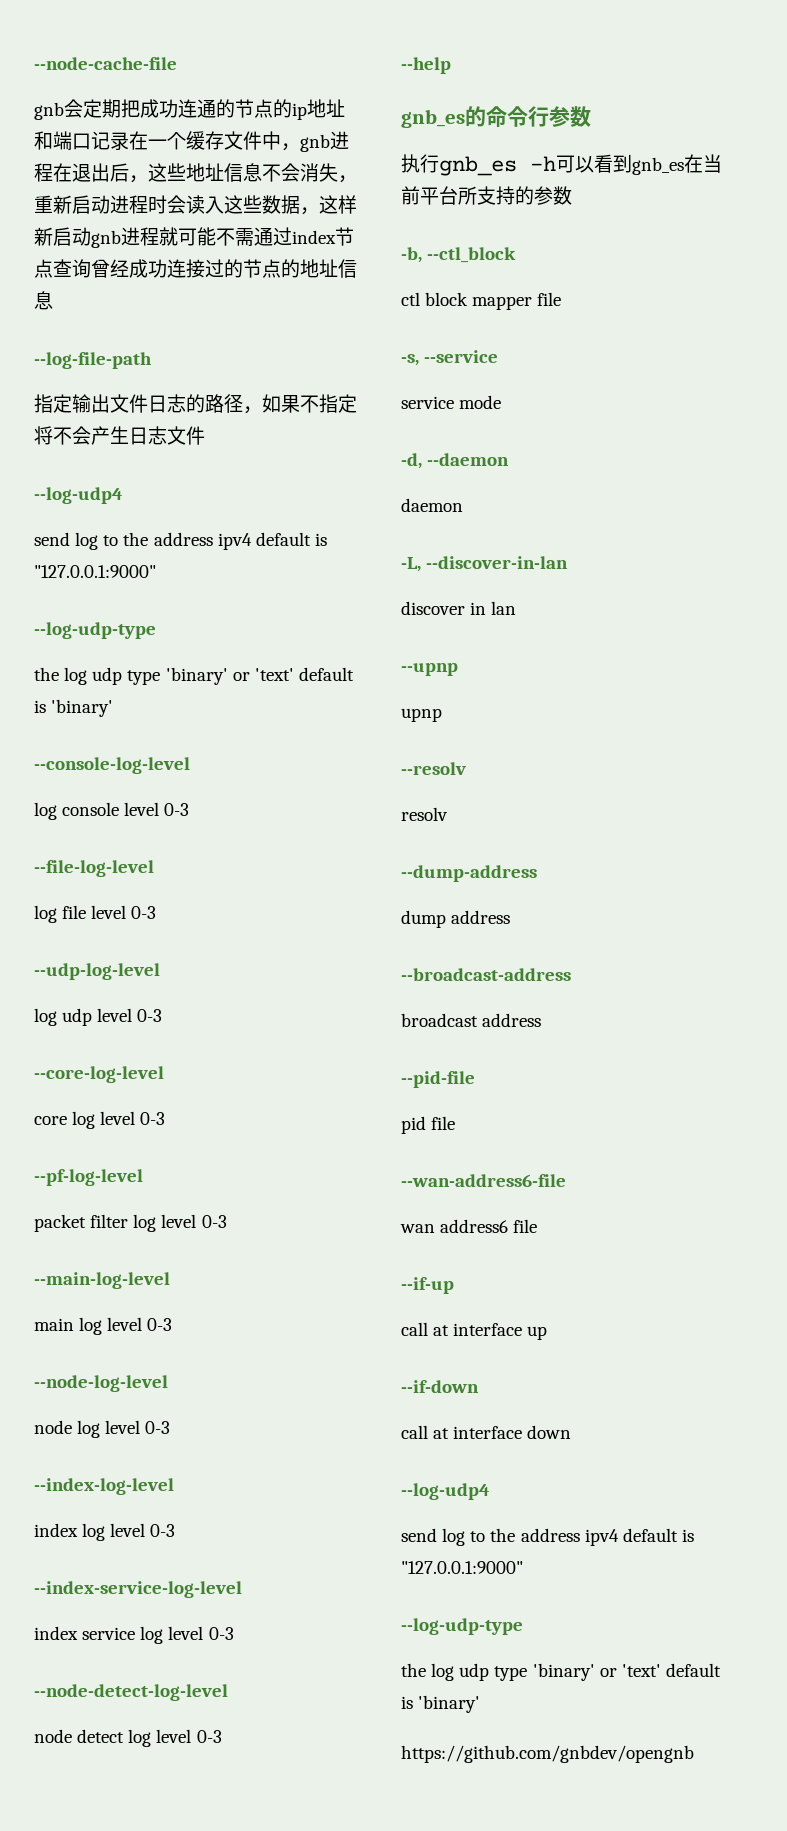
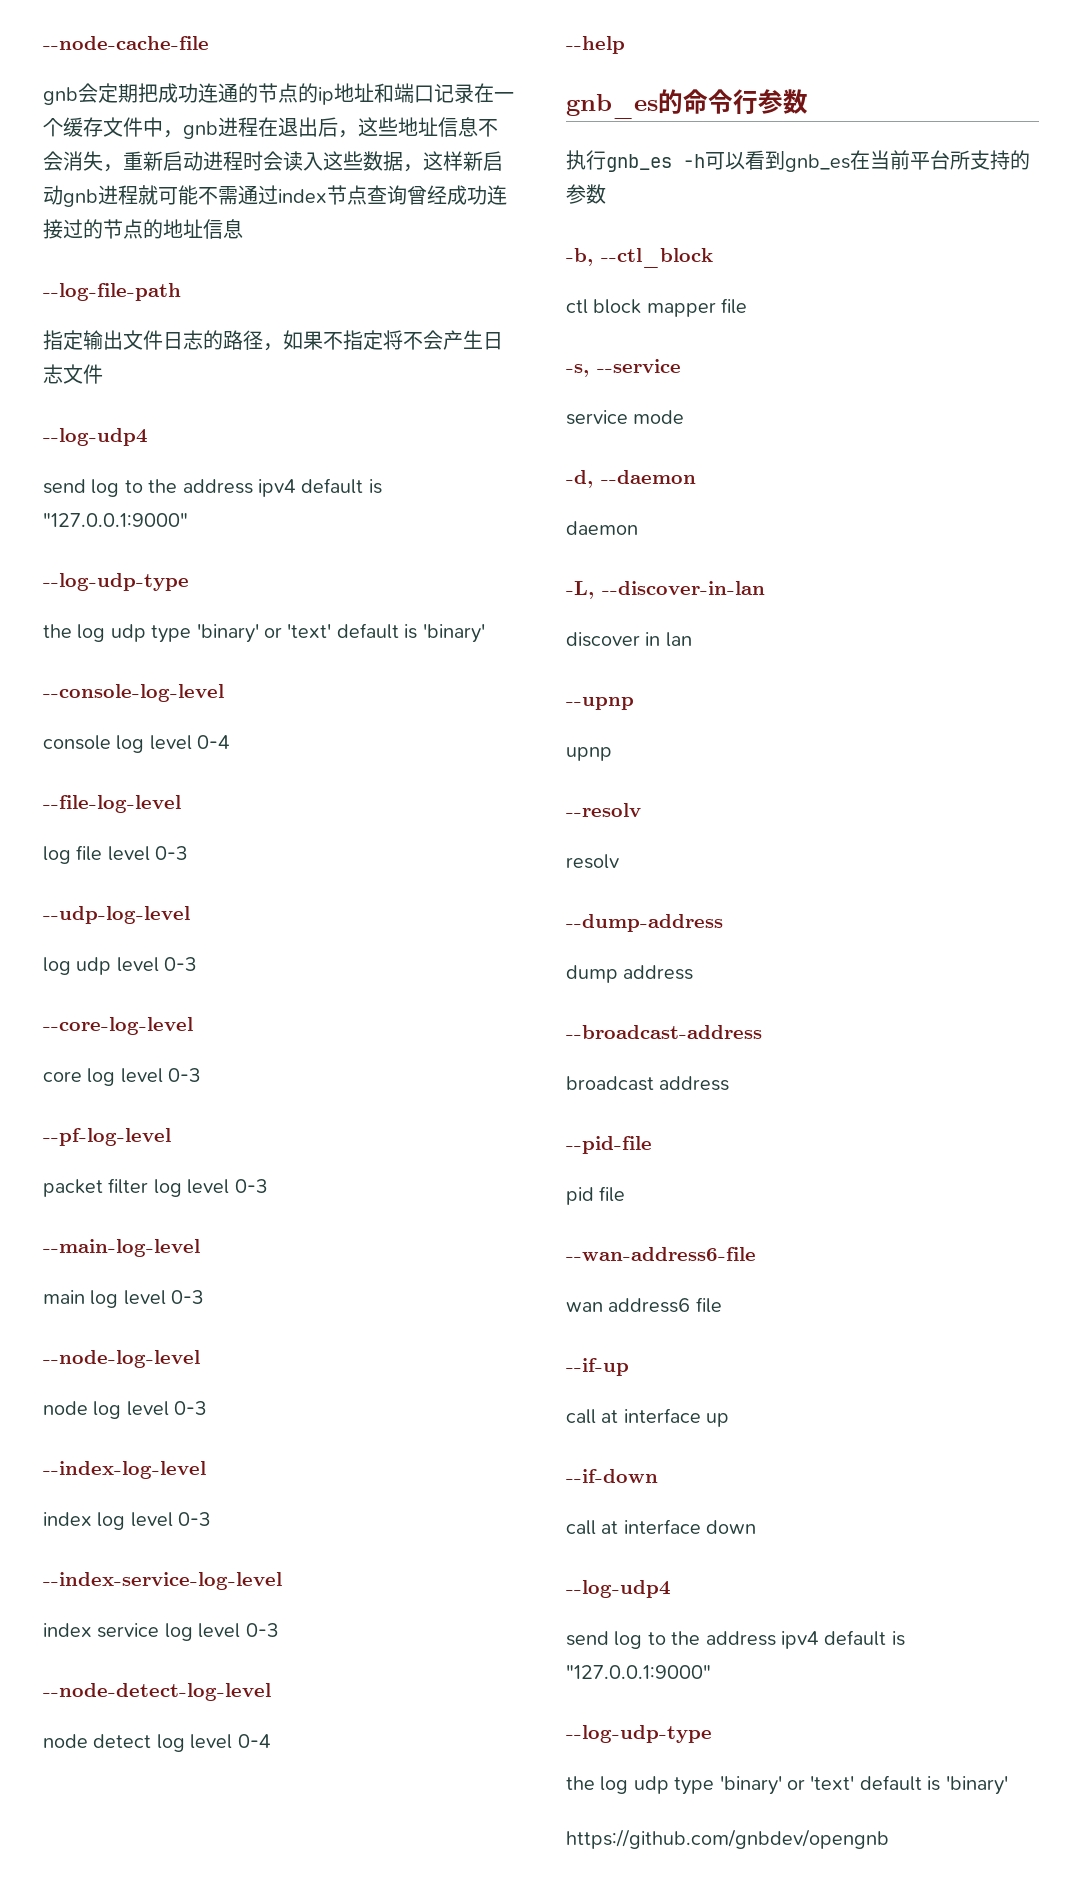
- log console level 0-3
+ console log level 0-4
- node detect log level 0-3
+ node detect log level 0-4

